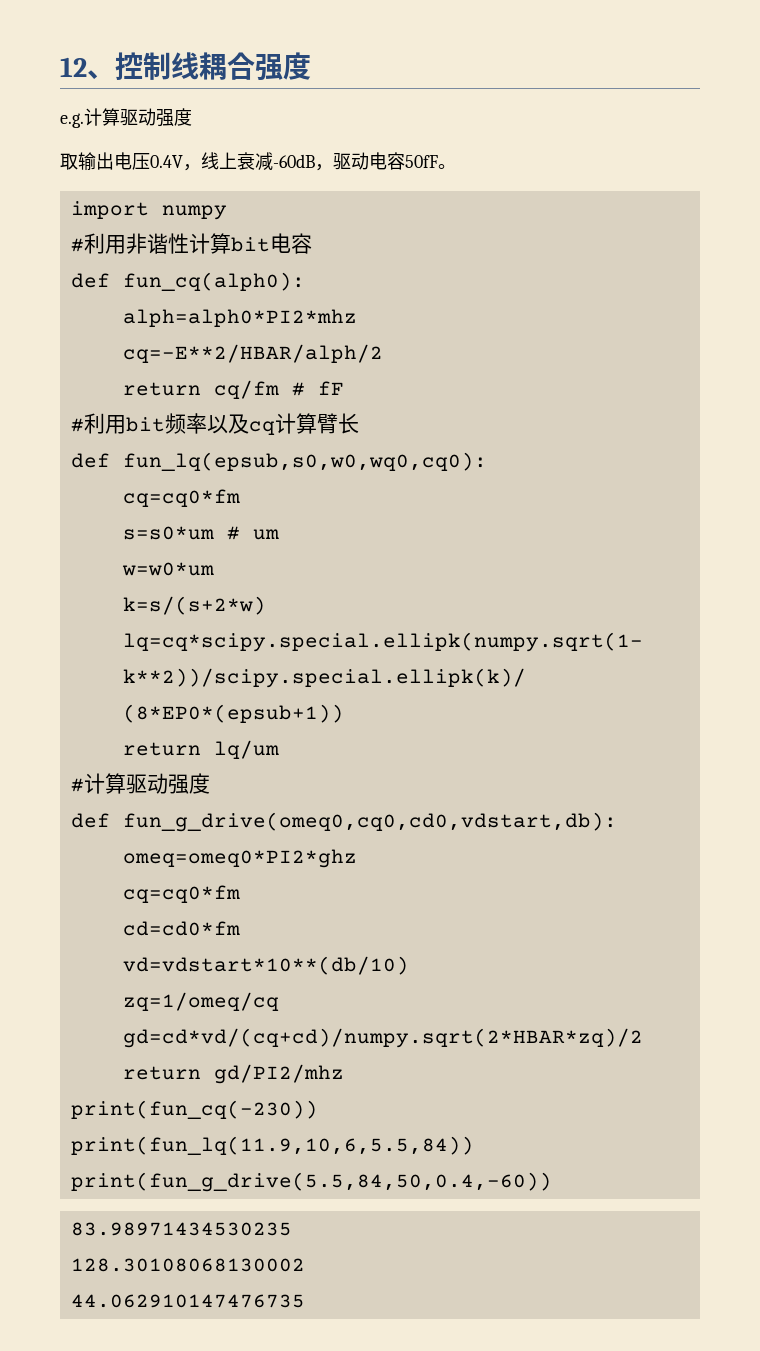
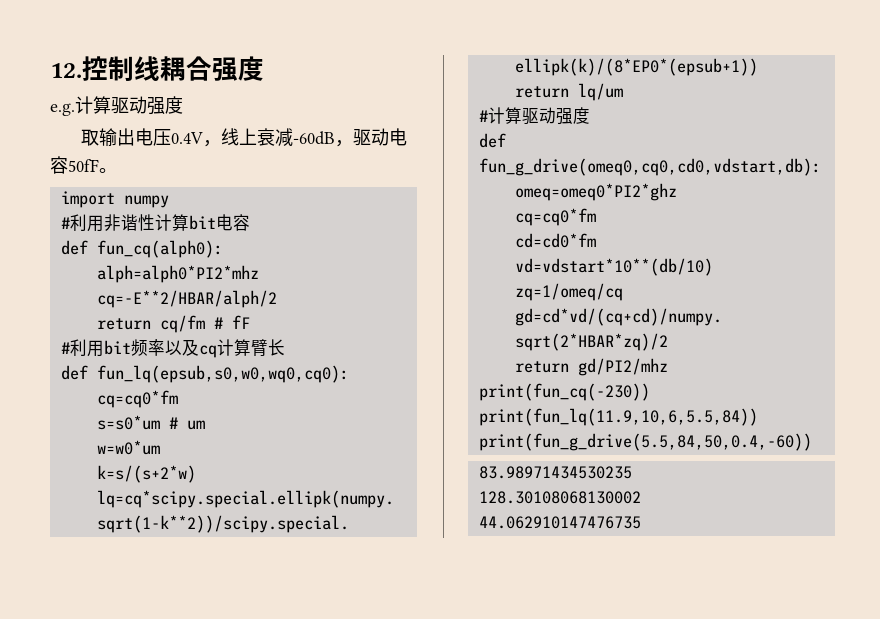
- 12、控制线耦合强度
+ 12.控制线耦合强度

